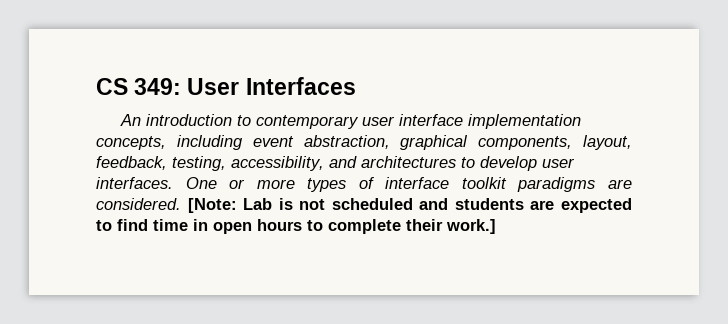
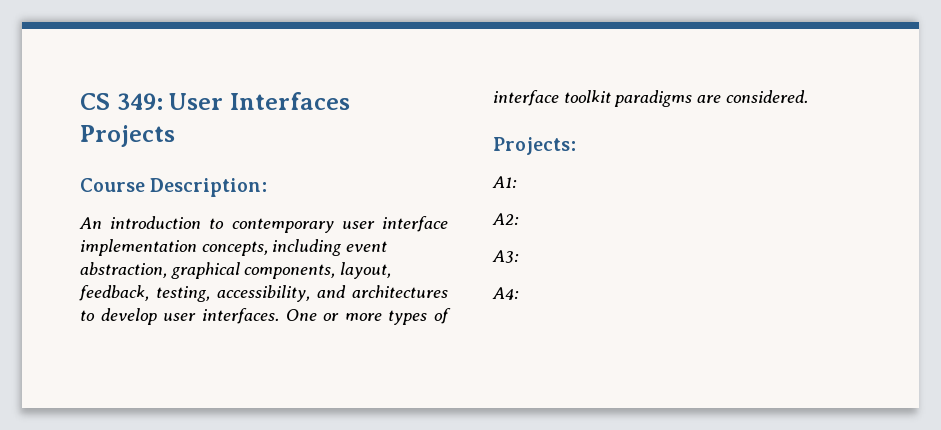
- CS 349: User Interfaces
+ CS 349: User Interfaces Projects
+ Course Description:
- One or more types of interface toolkit paradigms are considered. [Note: Lab is not scheduled and students are expected to find time in open hours to complete their work.]
+ One or more types of interface toolkit paradigms are considered.
+ Projects:
+ A1:
+ A2:
+ A3:
+ A4:

